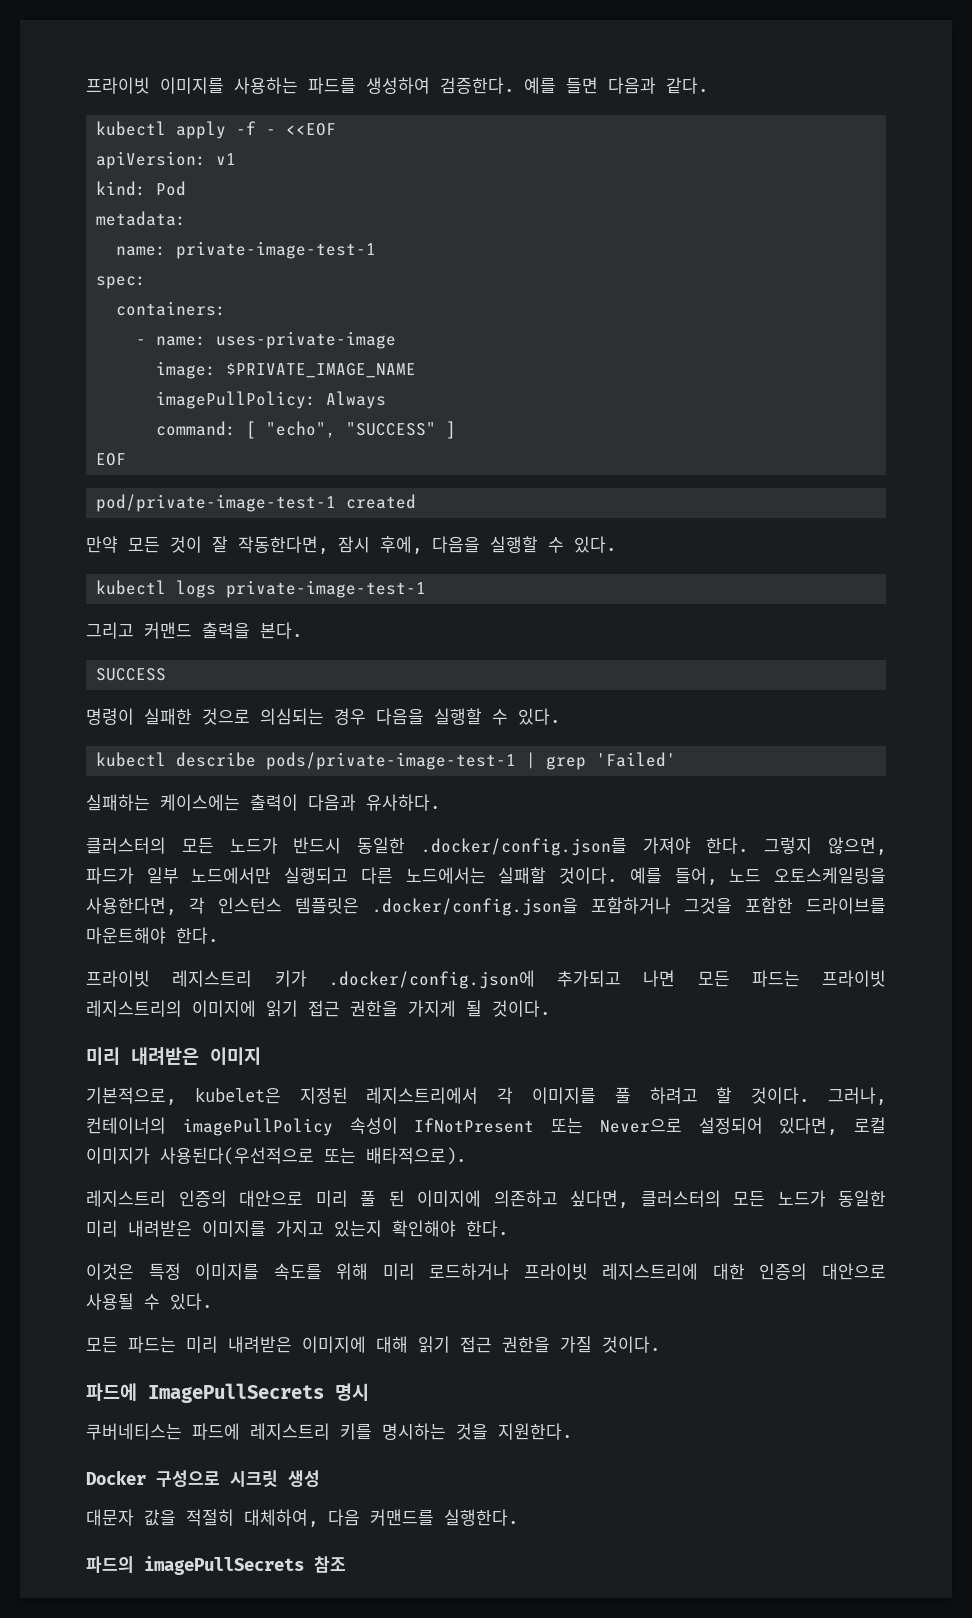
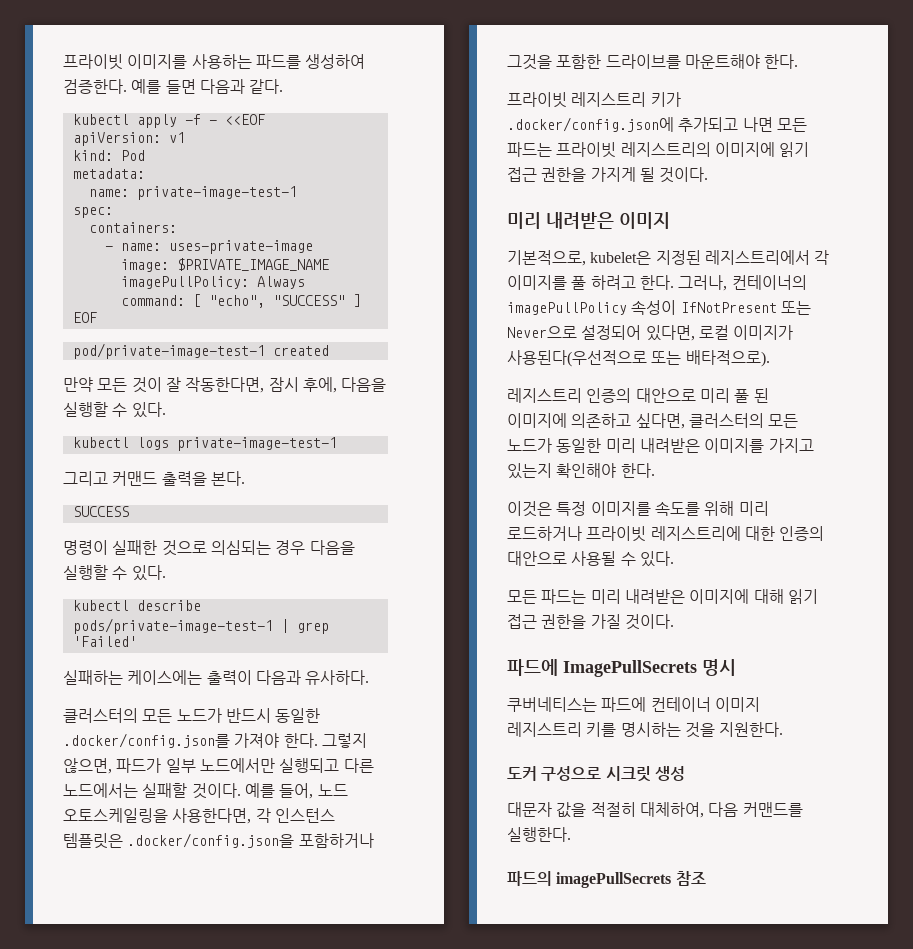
- 기본적으로, kubelet은 지정된 레지스트리에서 각 이미지를 풀 하려고 할 것이다.
+ 기본적으로, kubelet은 지정된 레지스트리에서 각 이미지를 풀 하려고 한다.
- 쿠버네티스는 파드에 레지스트리 키를 명시하는 것을 지원한다.
+ 쿠버네티스는 파드에 컨테이너 이미지 레지스트리 키를 명시하는 것을 지원한다.
- Docker 구성으로 시크릿 생성
+ 도커 구성으로 시크릿 생성

